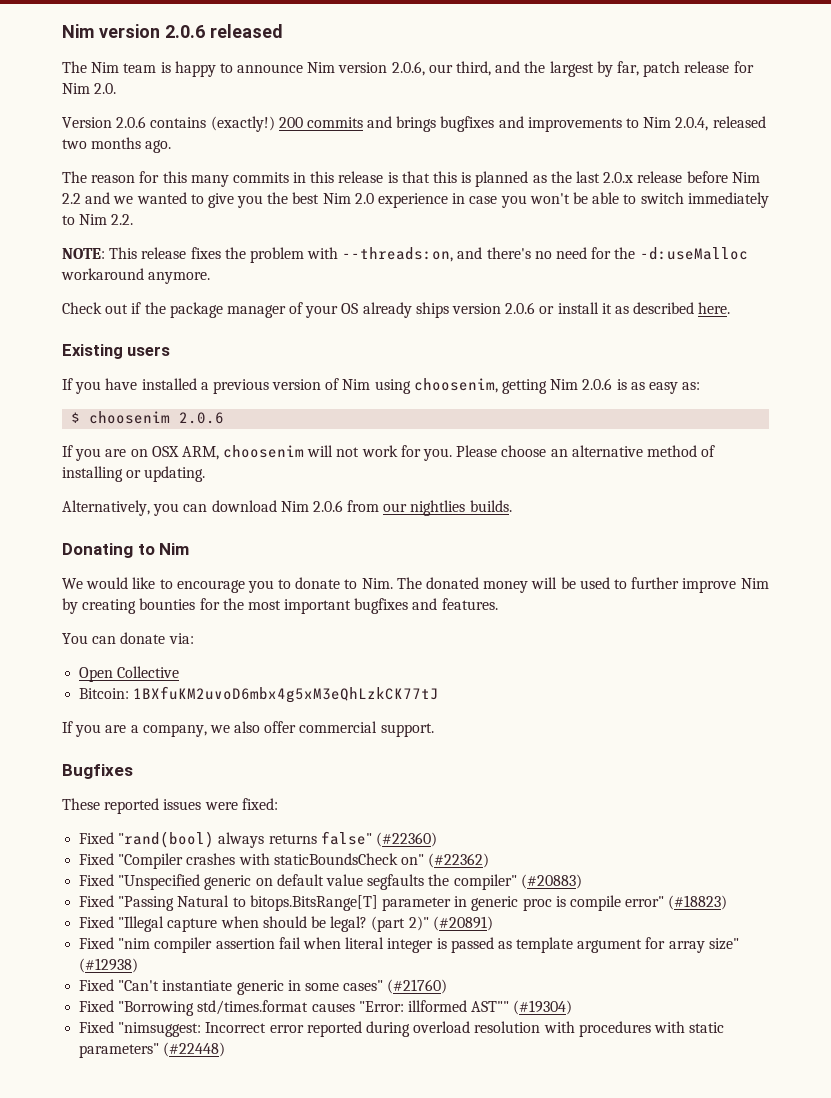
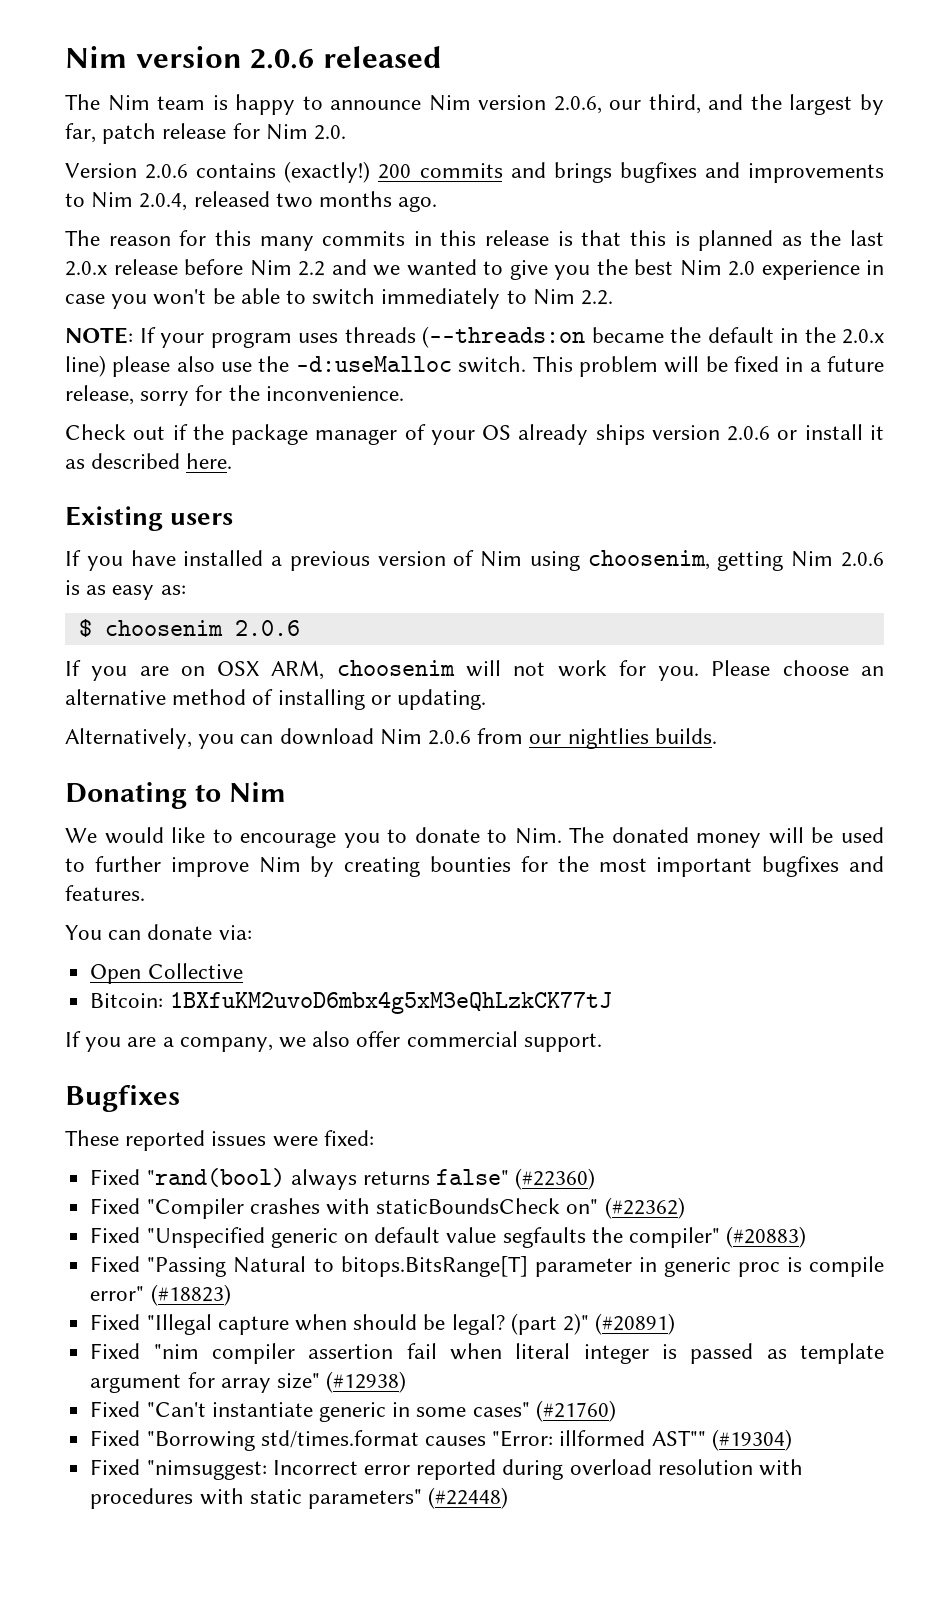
- NOTE: This release fixes the problem with --threads:on, and there's no need for the -d:useMalloc workaround anymore.
+ NOTE: If your program uses threads (--threads:on became the default in the 2.0.x line) please also use the -d:useMalloc switch. This problem will be fixed in a future release, sorry for the inconvenience.

